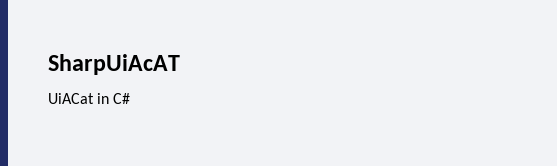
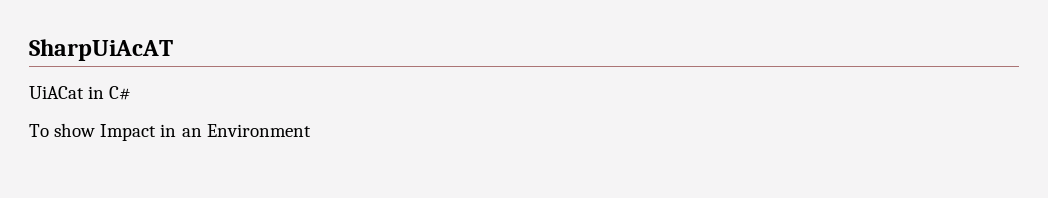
+ To show Impact in an Environment

